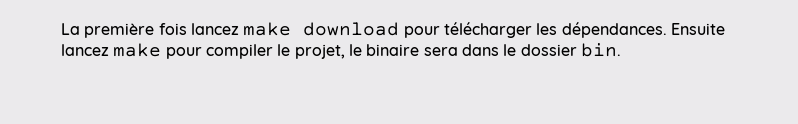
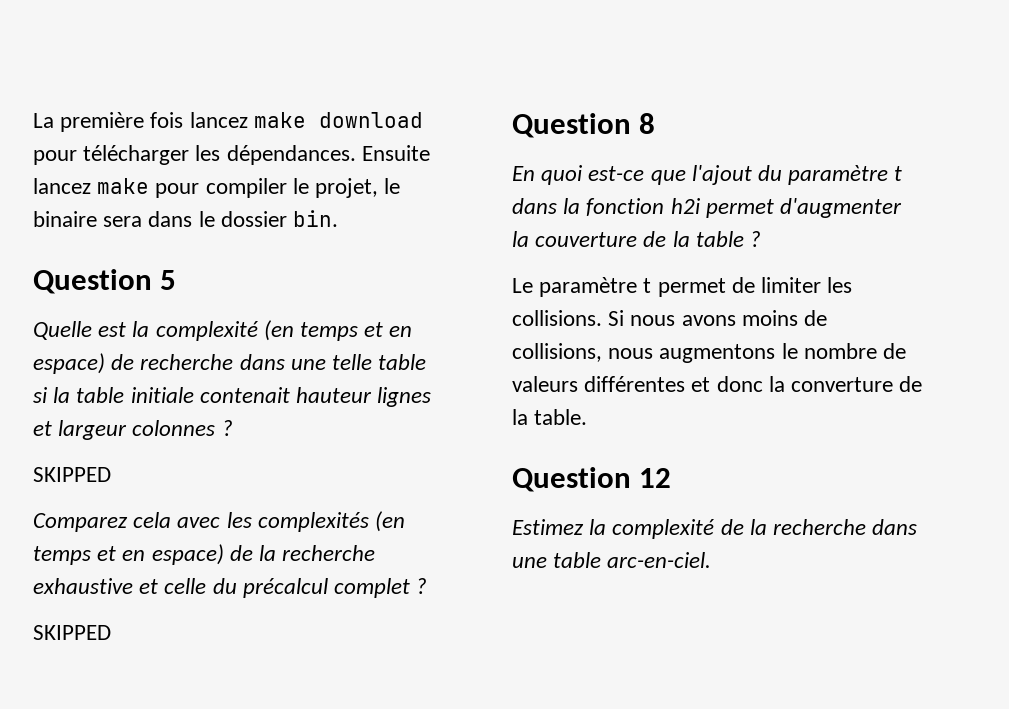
+ Question 5
+ Quelle est la complexité (en temps et en espace) de recherche dans une telle table si la table initiale contenait hauteur lignes et largeur colonnes ?
+ SKIPPED
+ Comparez cela avec les complexités (en temps et en espace) de la recherche exhaustive et celle du précalcul complet ?
+ SKIPPED
+ Question 8
+ En quoi est-ce que l'ajout du paramètre t dans la fonction h2i permet d'augmenter la couverture de la table ?
+ Le paramètre t permet de limiter les collisions. Si nous avons moins de collisions, nous augmentons le nombre de valeurs différentes et donc la converture de la table.
+ Question 12
+ Estimez la complexité de la recherche dans une table arc-en-ciel.

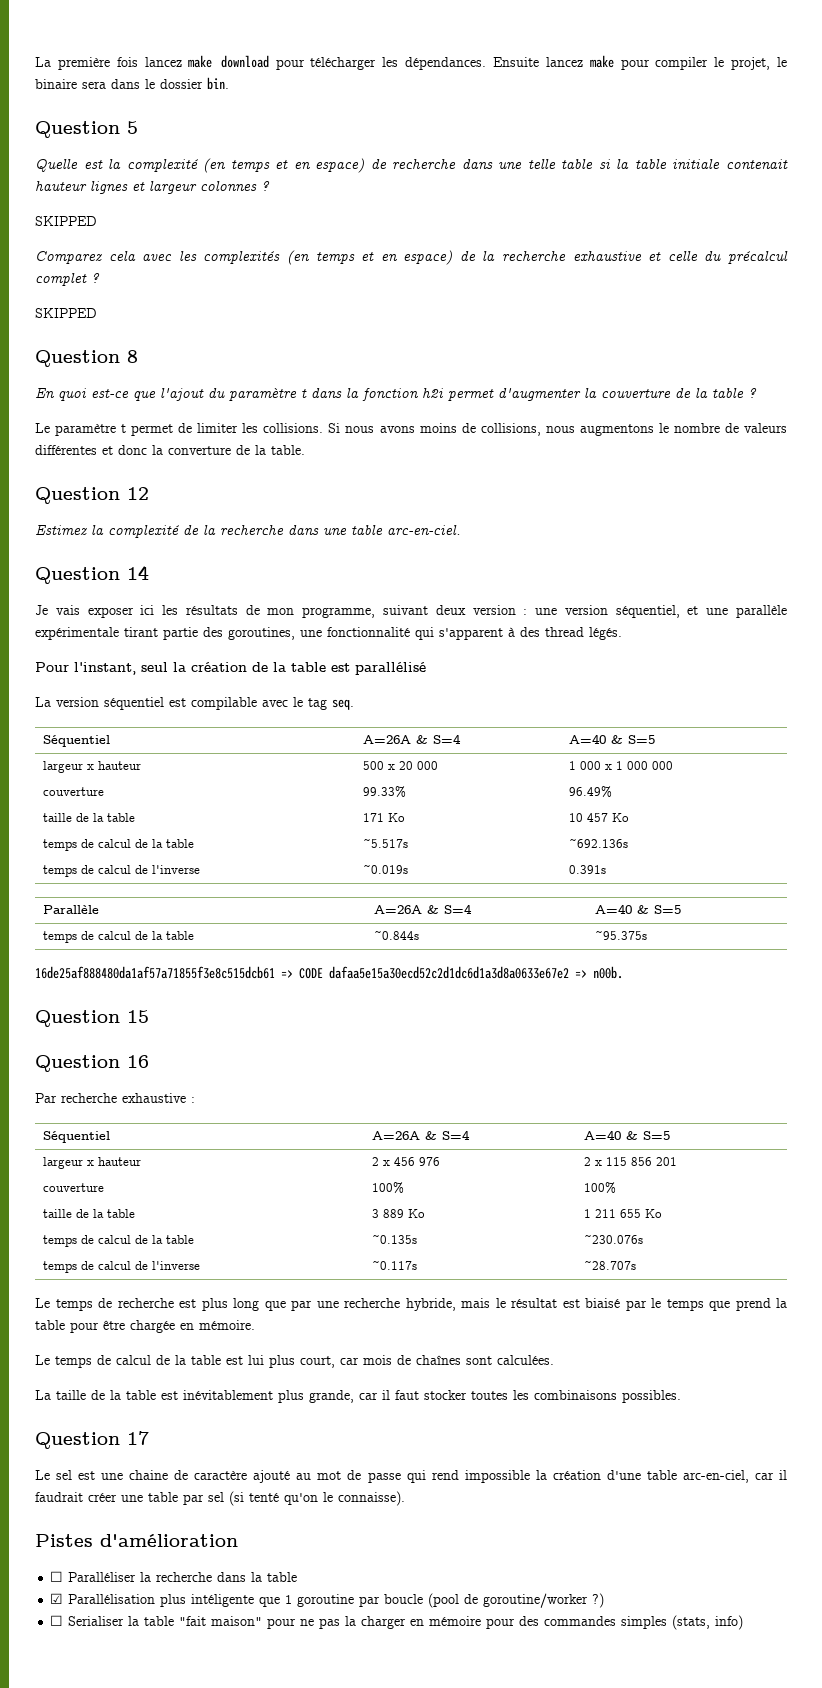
+ Question 14
+ Je vais exposer ici les résultats de mon programme, suivant deux version : une version séquentiel, et une parallèle expérimentale tirant partie des goroutines, une fonctionnalité qui s'apparent à des thread légés.
+ Pour l'instant, seul la création de la table est parallélisé
+ La version séquentiel est compilable avec le tag seq.
+ Séquentiel | A=26A & S=4 | A=40 & S=5
+ largeur x hauteur | 500 x 20 000 | 1 000 x 1 000 000
+ couverture | 99.33% | 96.49%
+ taille de la table | 171 Ko | 10 457 Ko
+ temps de calcul de la table | ~5.517s | ~692.136s
+ temps de calcul de l'inverse | ~0.019s | 0.391s
+ Parallèle | A=26A & S=4 | A=40 & S=5
+ temps de calcul de la table | ~0.844s | ~95.375s
+ 16de25af888480da1af57a71855f3e8c515dcb61 => CODE dafaa5e15a30ecd52c2d1dc6d1a3d8a0633e67e2 => n00b.
+ Question 15
+ Question 16
+ Par recherche exhaustive :
+ Séquentiel | A=26A & S=4 | A=40 & S=5
+ largeur x hauteur | 2 x 456 976 | 2 x 115 856 201
+ couverture | 100% | 100%
+ taille de la table | 3 889 Ko | 1 211 655 Ko
+ temps de calcul de la table | ~0.135s | ~230.076s
+ temps de calcul de l'inverse | ~0.117s | ~28.707s
+ Le temps de recherche est plus long que par une recherche hybride, mais le résultat est biaisé par le temps que prend la table pour être chargée en mémoire.
+ Le temps de calcul de la table est lui plus court, car mois de chaînes sont calculées.
+ La taille de la table est inévitablement plus grande, car il faut stocker toutes les combinaisons possibles.
+ Question 17
+ Le sel est une chaine de caractère ajouté au mot de passe qui rend impossible la création d'une table arc-en-ciel, car il faudrait créer une table par sel (si tenté qu'on le connaisse).
+ Pistes d'amélioration
+ ☐ Paralléliser la recherche dans la table
+ ☑ Parallélisation plus intéligente que 1 goroutine par boucle (pool de goroutine/worker ?)
+ ☐ Serialiser la table "fait maison" pour ne pas la charger en mémoire pour des commandes simples (stats, info)

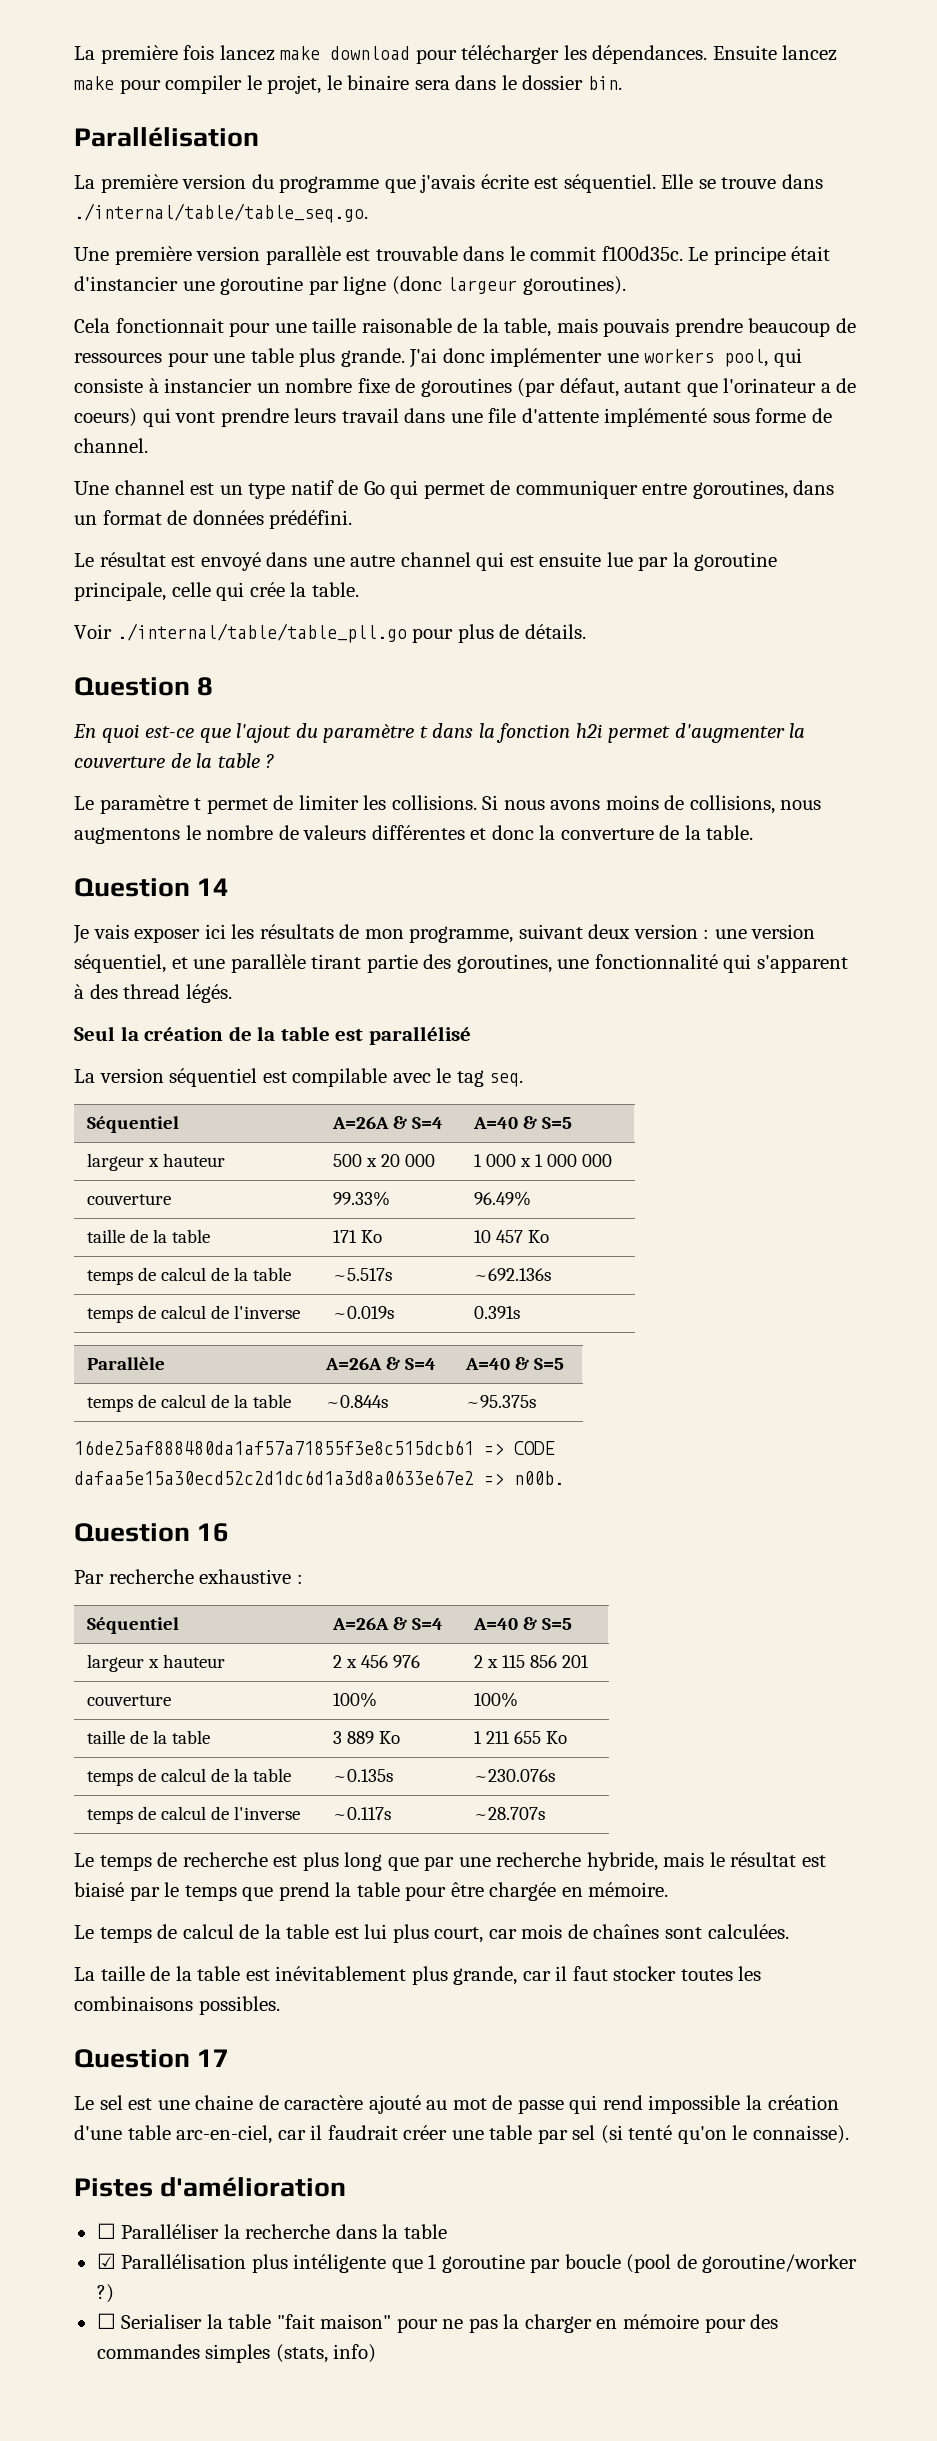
  Ensuite lancez make pour compiler le projet, le binaire sera dans le dossier bin.
- Question 5
- Quelle est la complexité (en temps et en espace) de recherche dans une telle table si la table initiale contenait hauteur lignes et largeur colonnes ?
- SKIPPED
- Comparez cela avec les complexités (en temps et en espace) de la recherche exhaustive et celle du précalcul complet ?
- SKIPPED
+ Parallélisation
+ La première version du programme que j'avais écrite est séquentiel. Elle se trouve dans ./internal/table/table_seq.go.
+ Une première version parallèle est trouvable dans le commit f100d35c. Le principe était d'instancier une goroutine par ligne (donc largeur goroutines).
+ Cela fonctionnait pour une taille raisonable de la table, mais pouvais prendre beaucoup de ressources pour une table plus grande. J'ai donc implémenter une workers pool, qui consiste à instancier un nombre fixe de goroutines (par défaut, autant que l'orinateur a de coeurs) qui vont prendre leurs travail dans une file d'attente implémenté sous forme de channel.
+ Une channel est un type natif de Go qui permet de communiquer entre goroutines, dans un format de données prédéfini.
+ Le résultat est envoyé dans une autre channel qui est ensuite lue par la goroutine principale, celle qui crée la table.
+ Voir ./internal/table/table_pll.go pour plus de détails.
- Question 12
- Estimez la complexité de la recherche dans une table arc-en-ciel.
- Je vais exposer ici les résultats de mon programme, suivant deux version : une version séquentiel, et une parallèle expérimentale tirant partie des goroutines, une fonctionnalité qui s'apparent à des thread légés.
+ Je vais exposer ici les résultats de mon programme, suivant deux version : une version séquentiel, et une parallèle tirant partie des goroutines, une fonctionnalité qui s'apparent à des thread légés.
- Pour l'instant, seul la création de la table est parallélisé
+ Seul la création de la table est parallélisé
- Question 15

